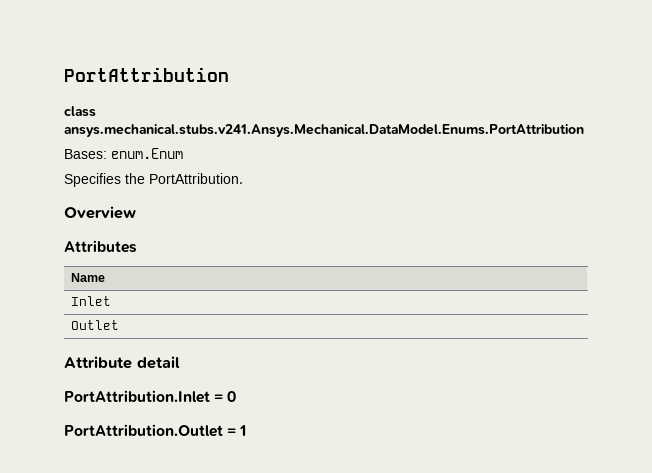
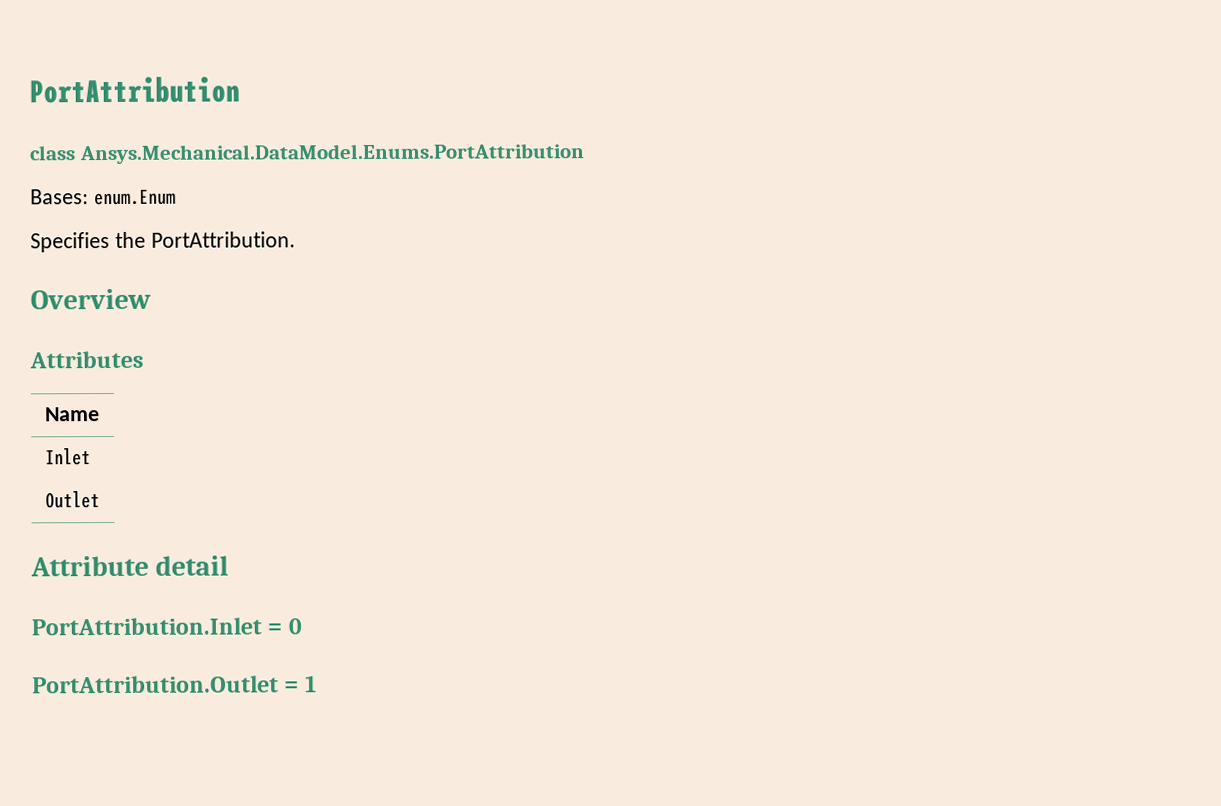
- class ansys.mechanical.stubs.v241.Ansys.Mechanical.DataModel.Enums.PortAttribution
+ class Ansys.Mechanical.DataModel.Enums.PortAttribution

